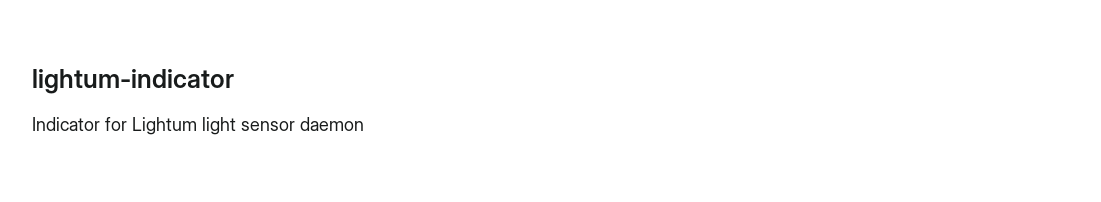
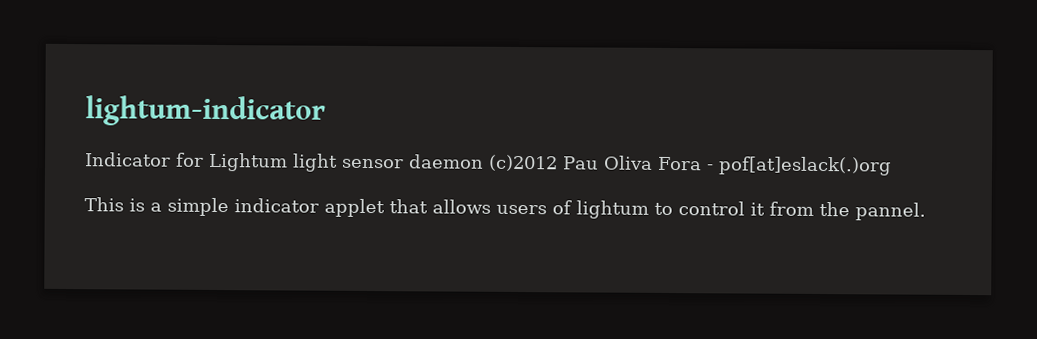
- Indicator for Lightum light sensor daemon
+ Indicator for Lightum light sensor daemon (c)2012 Pau Oliva Fora - pof[at]eslack(.)org
+ This is a simple indicator applet that allows users of lightum to control it from the pannel.

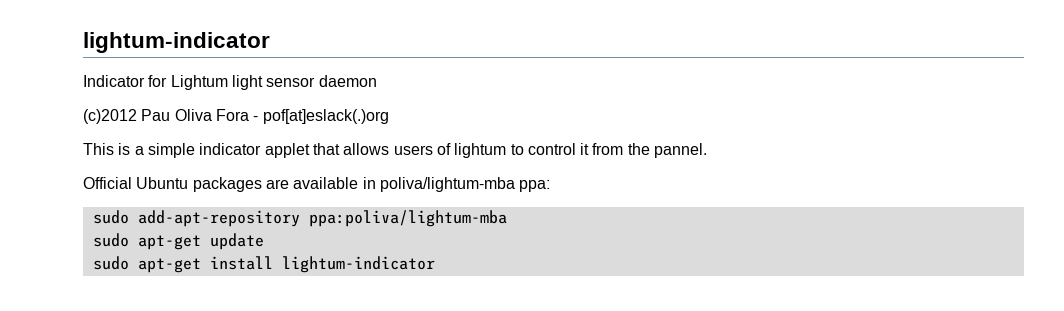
- Indicator for Lightum light sensor daemon (c)2012 Pau Oliva Fora - pof[at]eslack(.)org
+ Indicator for Lightum light sensor daemon
+ (c)2012 Pau Oliva Fora - pof[at]eslack(.)org
+ Official Ubuntu packages are available in poliva/lightum-mba ppa:
+ sudo add-apt-repository ppa:poliva/lightum-mba
+ sudo apt-get update
+ sudo apt-get install lightum-indicator

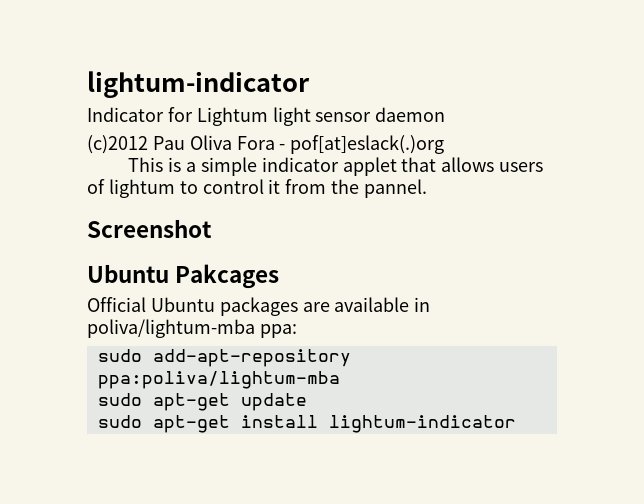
+ Screenshot
+ Ubuntu Pakcages

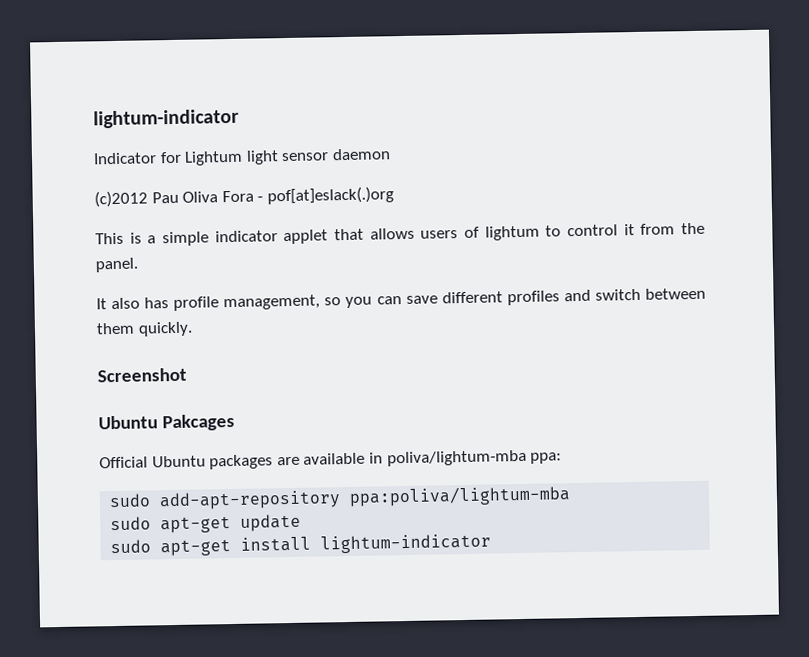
- This is a simple indicator applet that allows users of lightum to control it from the pannel.
+ This is a simple indicator applet that allows users of lightum to control it from the panel.
+ It also has profile management, so you can save different profiles and switch between them quickly.

